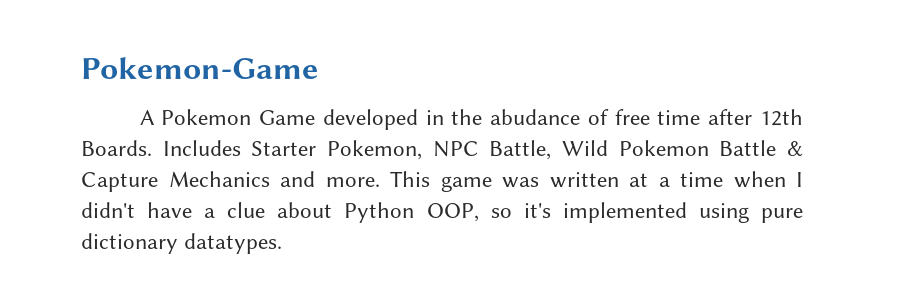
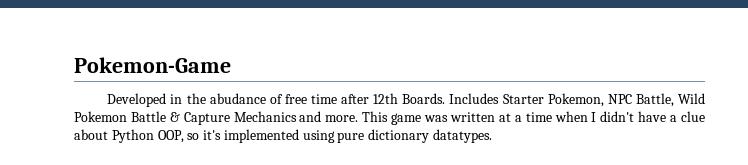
- A Pokemon Game developed in the abudance of free time after 12th Boards.
+ Developed in the abudance of free time after 12th Boards.

